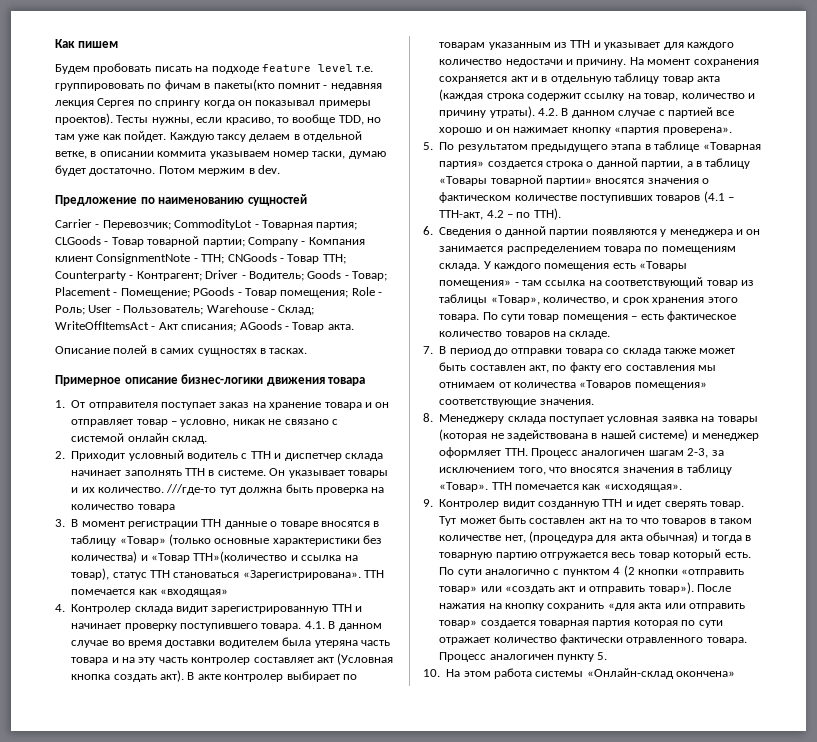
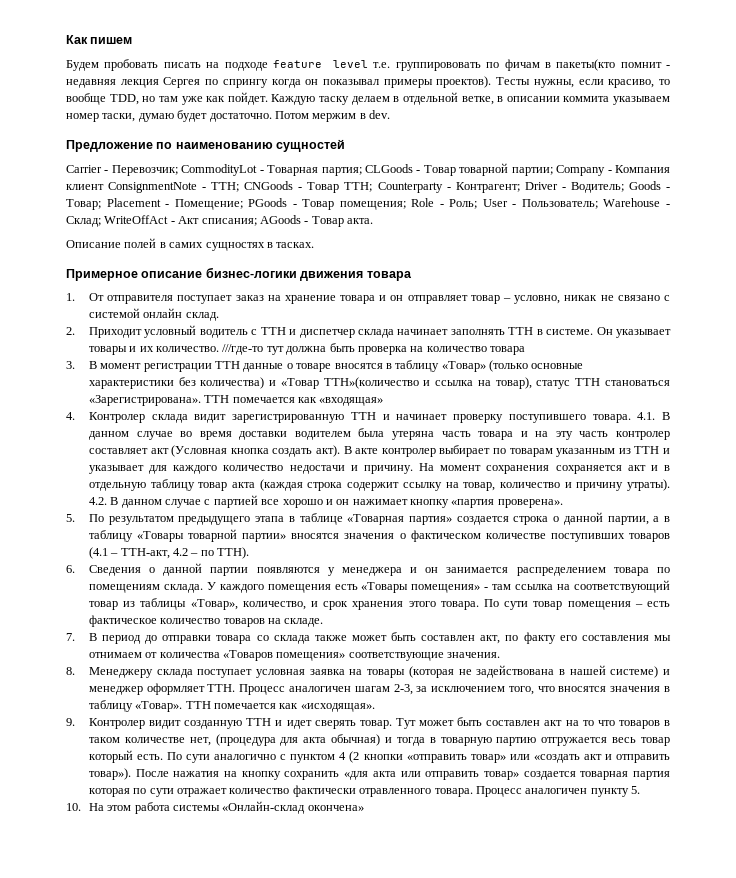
- Каждую таксу делаем в отдельной ветке, в описании коммита указываем номер таски, думаю будет достаточно.
+ Каждую таску делаем в отдельной ветке, в описании коммита указываем номер таски, думаю будет достаточно.
- Carrier - Перевозчик; CommodityLot - Товарная партия; CLGoods - Товар товарной партии; Company - Компания клиент ConsignmentNote - ТТН; CNGoods - Товар ТТН; Counterparty - Контрагент; Driver - Водитель; Goods - Товар; Placement - Помещение; PGoods - Товар помещения; Role - Роль; User - Пользователь; Warehouse - Склад; WriteOffItemsAct - Акт списания; AGoods - Товар акта.
+ Carrier - Перевозчик; CommodityLot - Товарная партия; CLGoods - Товар товарной партии; Company - Компания клиент ConsignmentNote - ТТН; CNGoods - Товар ТТН; Counterparty - Контрагент; Driver - Водитель; Goods - Товар; Placement - Помещение; PGoods - Товар помещения; Role - Роль; User - Пользователь; Warehouse - Склад; WriteOffAct - Акт списания; AGoods - Товар акта.

